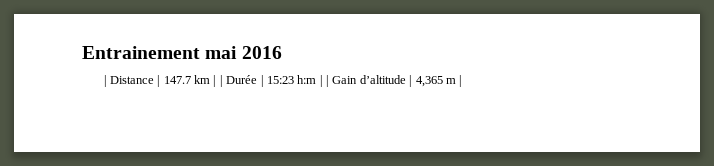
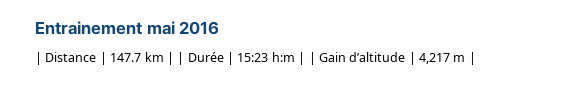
- | Distance | 147.7 km | | Durée | 15:23 h:m | | Gain d’altitude | 4,365 m |
+ | Distance | 147.7 km | | Durée | 15:23 h:m | | Gain d’altitude | 4,217 m |

